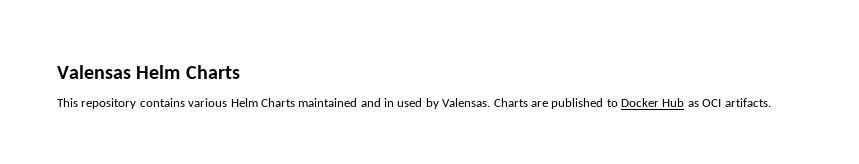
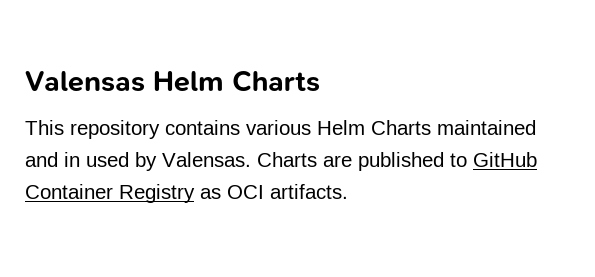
- Charts are published to Docker Hub as OCI artifacts.
+ Charts are published to GitHub Container Registry as OCI artifacts.

